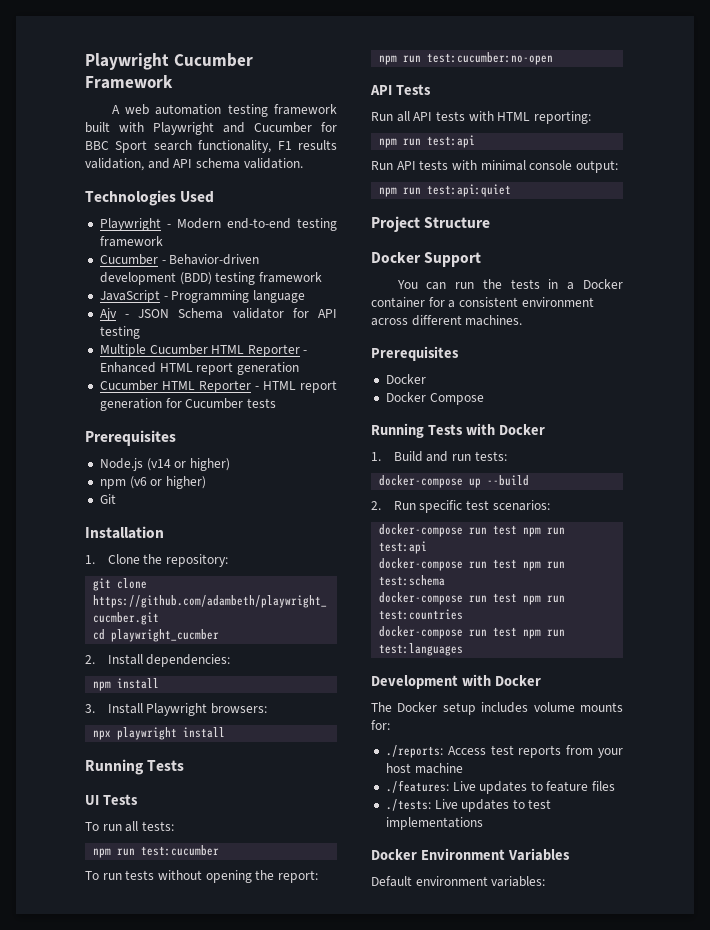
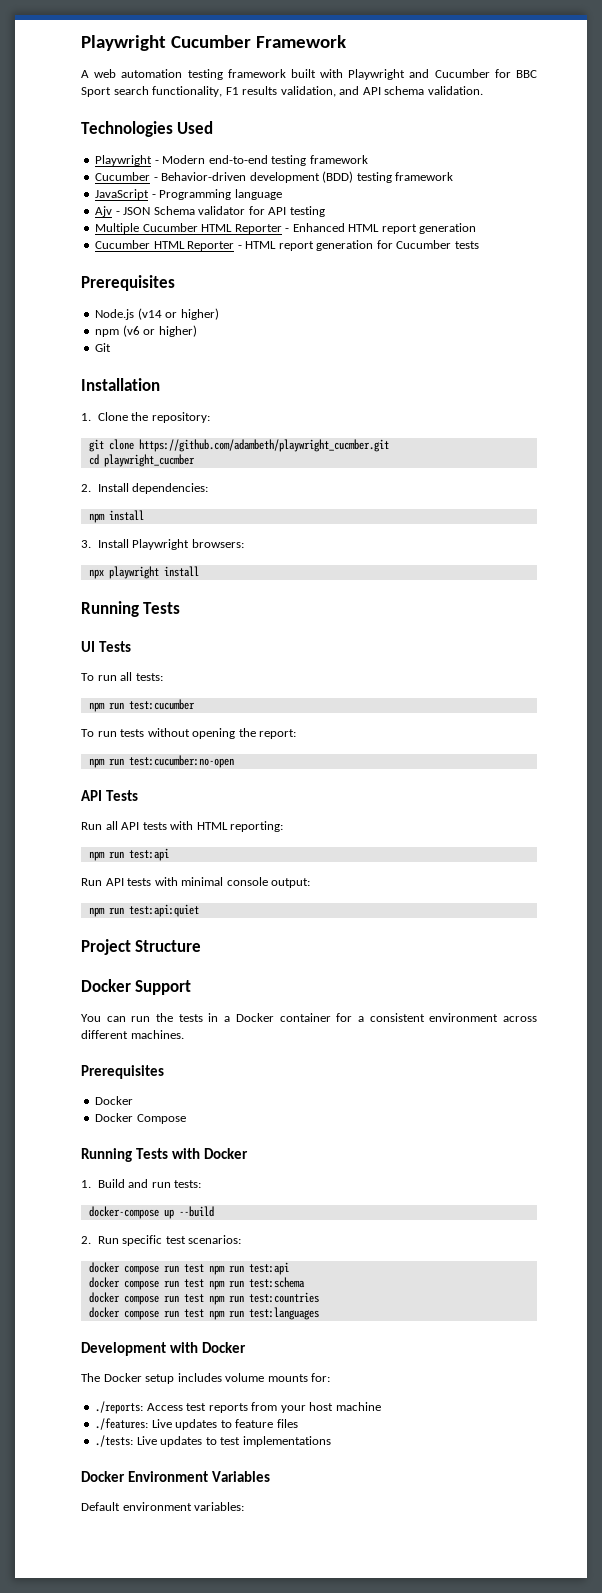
- docker-compose run test npm run test:api
+ docker compose run test npm run test:api
- docker-compose run test npm run test:schema
+ docker compose run test npm run test:schema
- docker-compose run test npm run test:countries
+ docker compose run test npm run test:countries
- docker-compose run test npm run test:languages
+ docker compose run test npm run test:languages

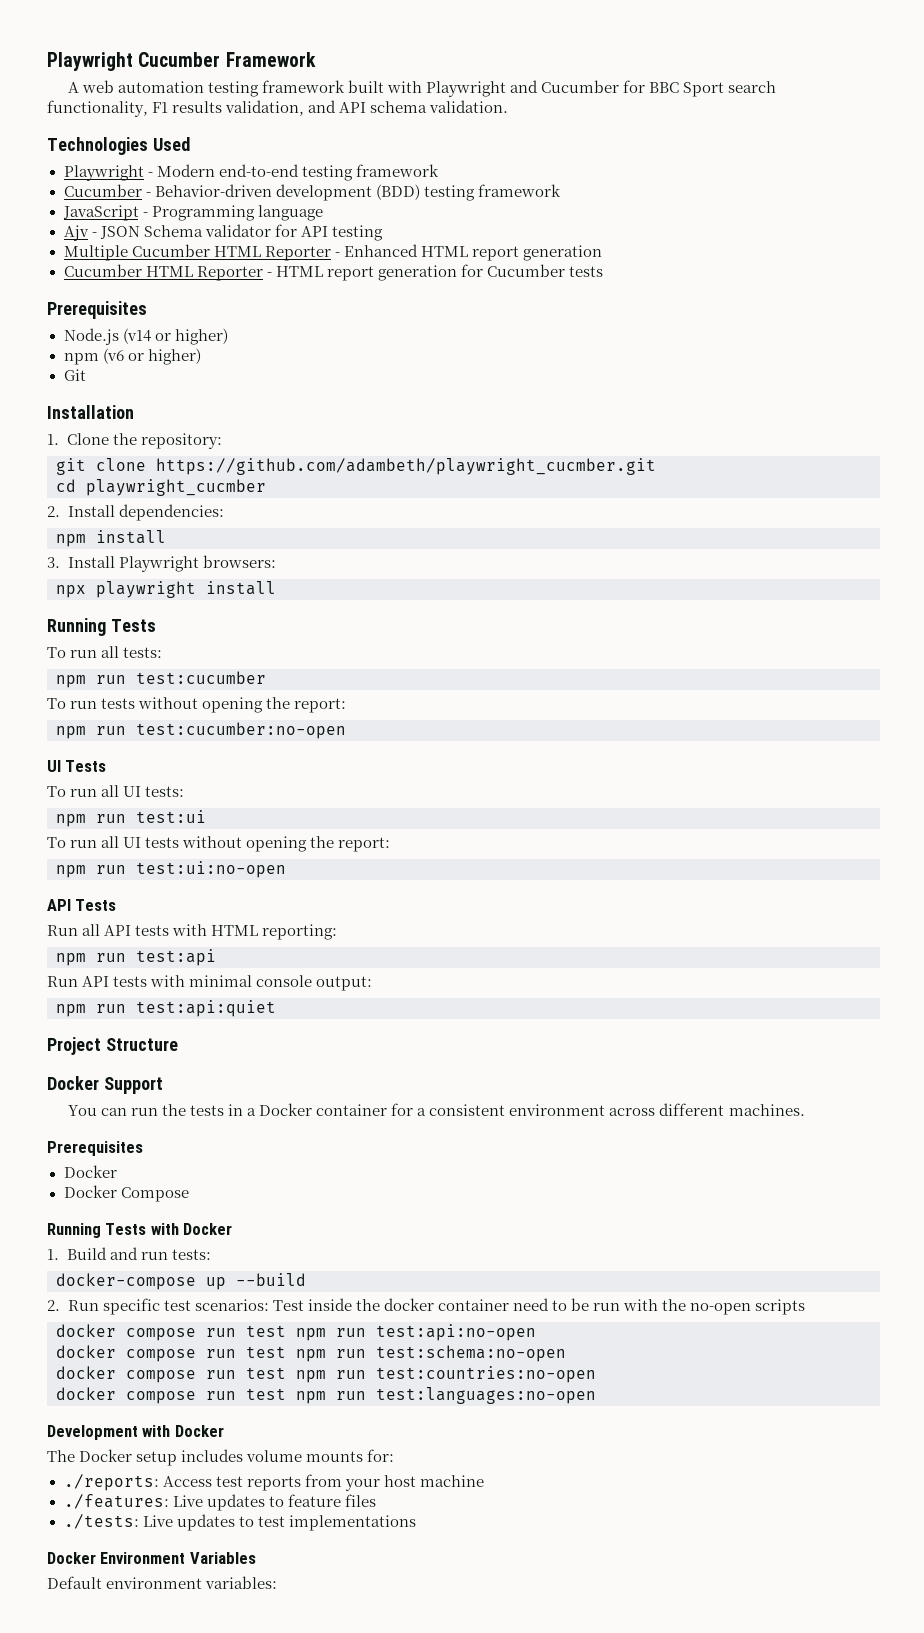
- UI Tests
+ UI Tests
+ To run all UI tests:
+ npm run test:ui
+ To run all UI tests without opening the report:
+ npm run test:ui:no-open
- 2. Run specific test scenarios:
- docker compose run test npm run test:api
- docker compose run test npm run test:schema
- docker compose run test npm run test:countries
- docker compose run test npm run test:languages
+ 2. Run specific test scenarios: Test inside the docker container need to be run with the no-open scripts
+ docker compose run test npm run test:api:no-open
+ docker compose run test npm run test:schema:no-open
+ docker compose run test npm run test:countries:no-open
+ docker compose run test npm run test:languages:no-open

